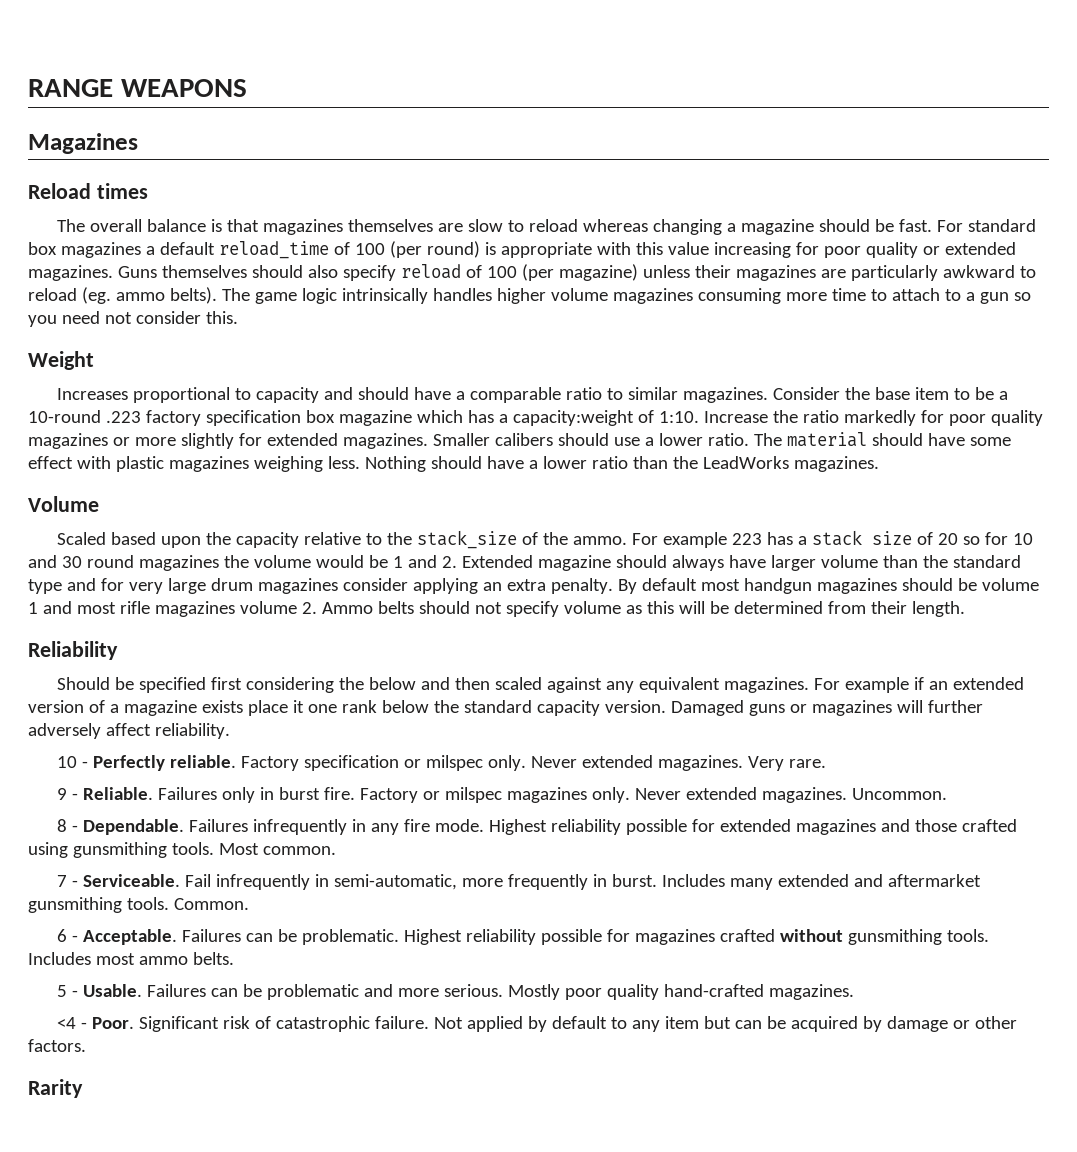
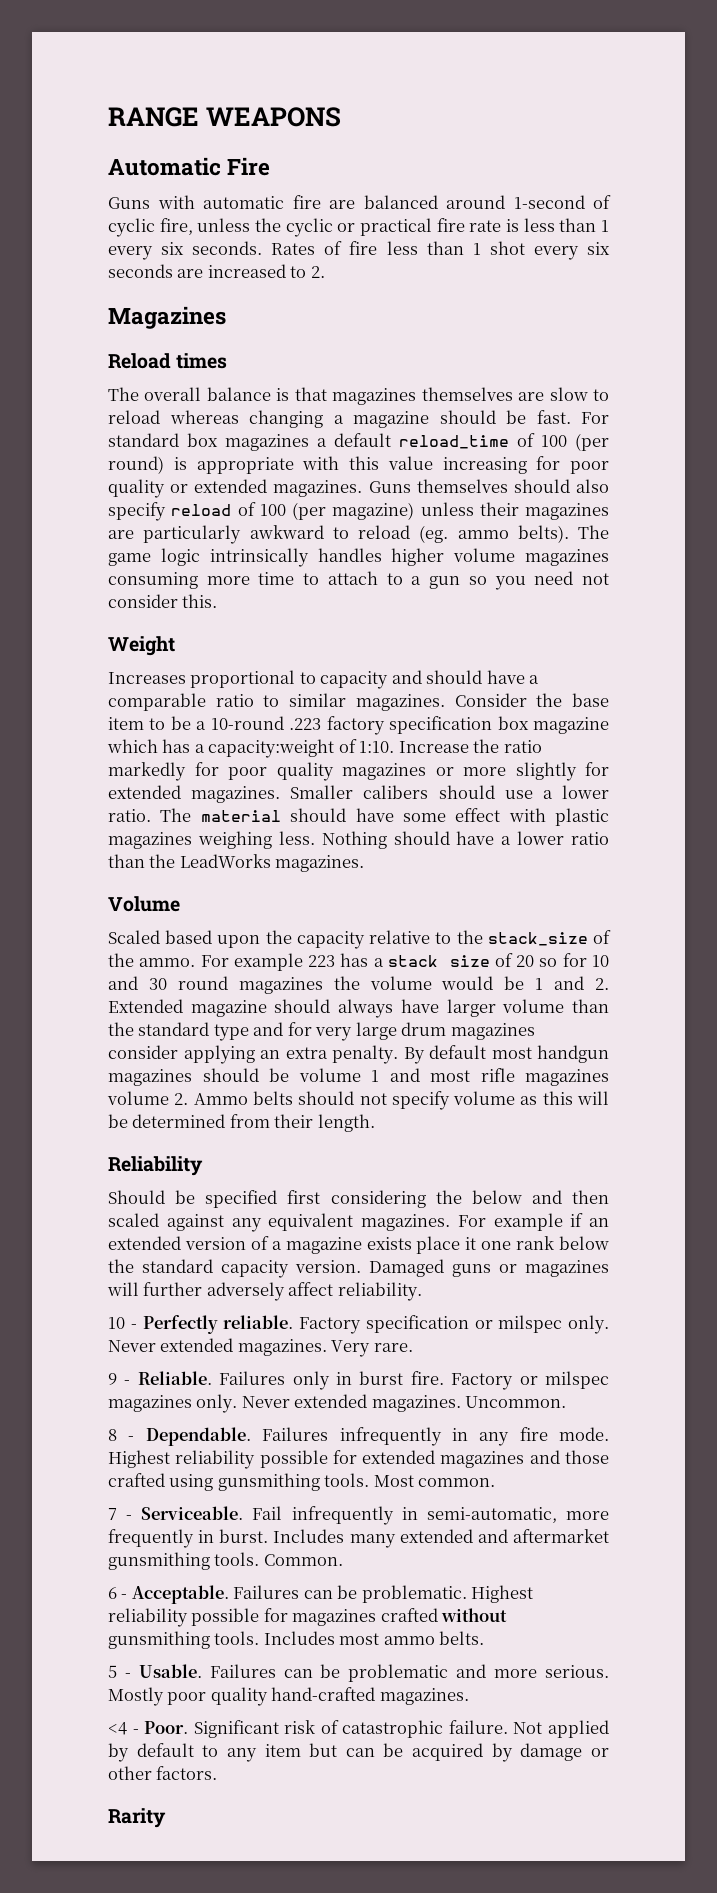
+ Automatic Fire
+ Guns with automatic fire are balanced around 1-second of cyclic fire, unless the cyclic or practical fire rate is less than 1 every six seconds. Rates of fire less than 1 shot every six seconds are increased to 2.

